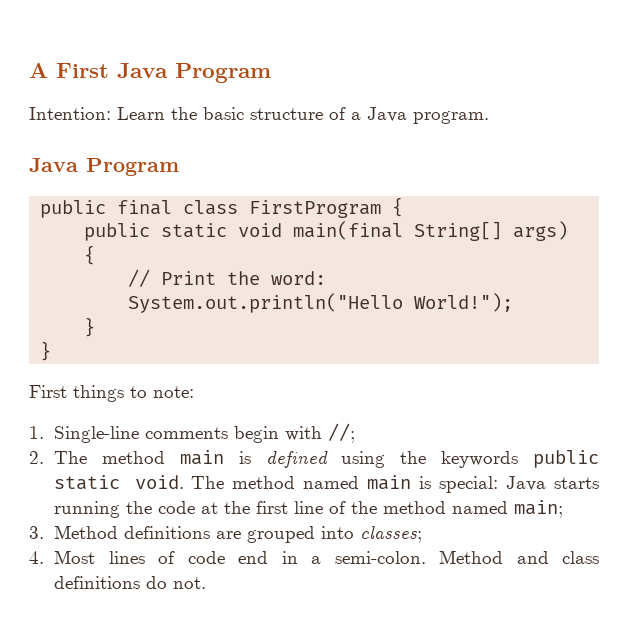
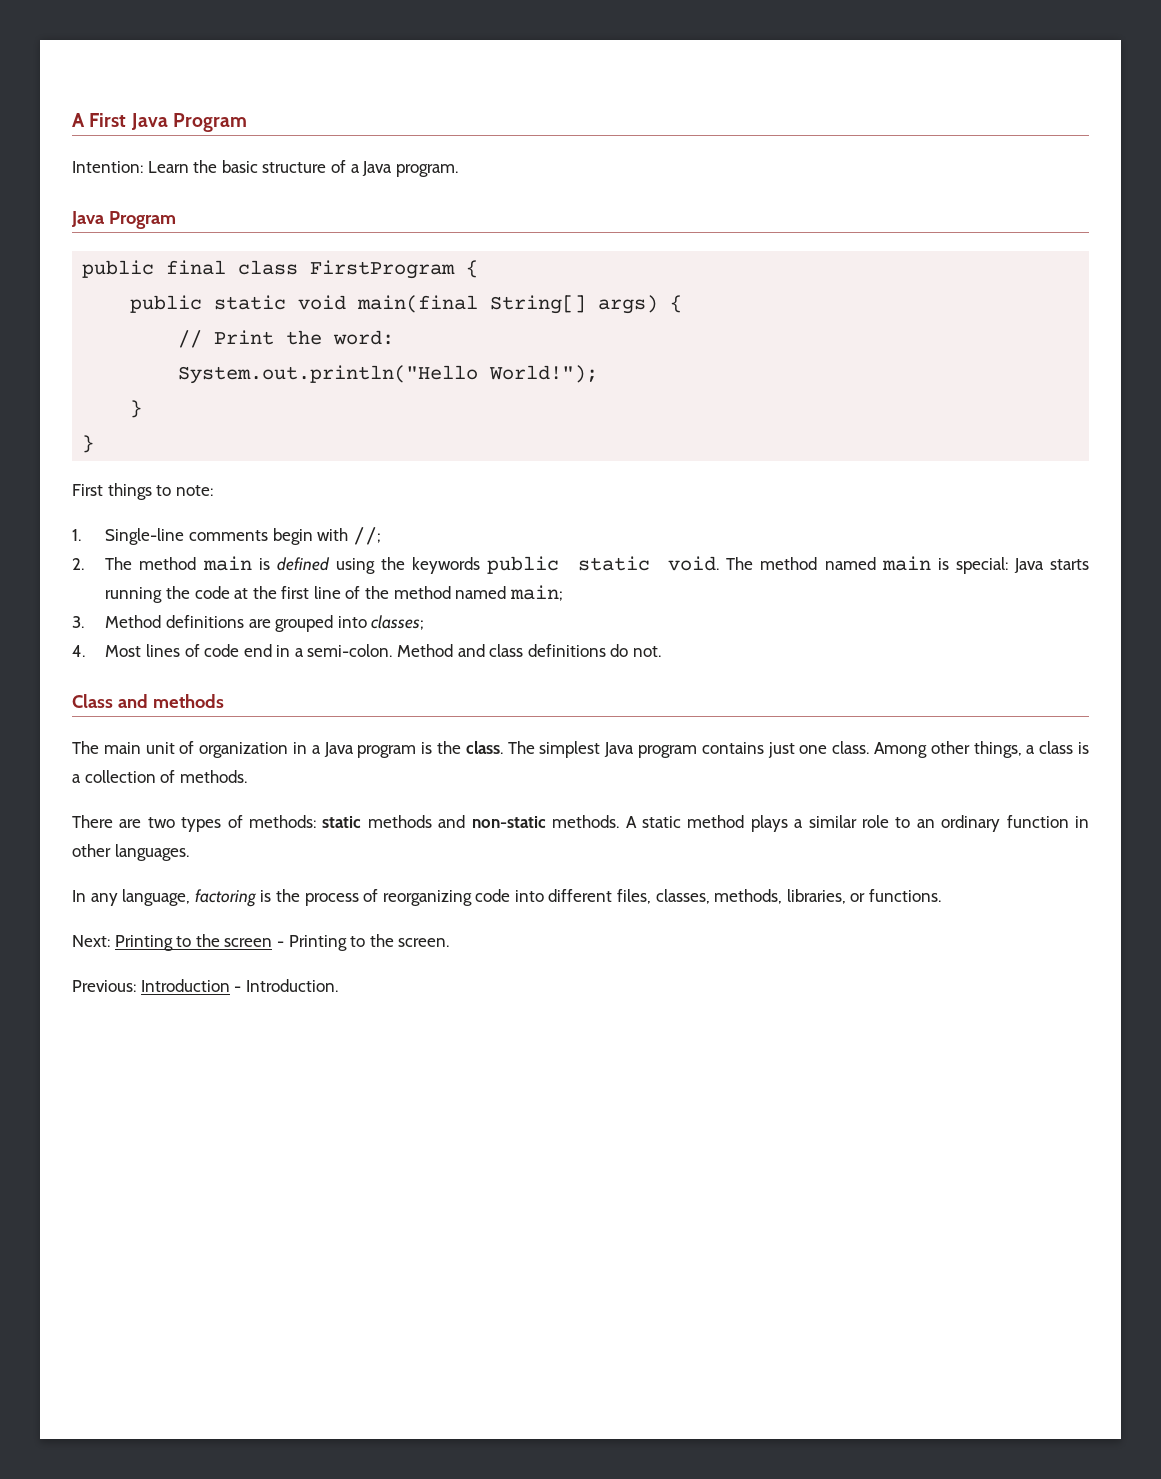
+ Class and methods
+ The main unit of organization in a Java program is the class. The simplest Java program contains just one class. Among other things, a class is a collection of methods.
+ There are two types of methods: static methods and non-static methods. A static method plays a similar role to an ordinary function in other languages.
+ In any language, factoring is the process of reorganizing code into different files, classes, methods, libraries, or functions.
+ Next: Printing to the screen - Printing to the screen.
+ Previous: Introduction - Introduction.

